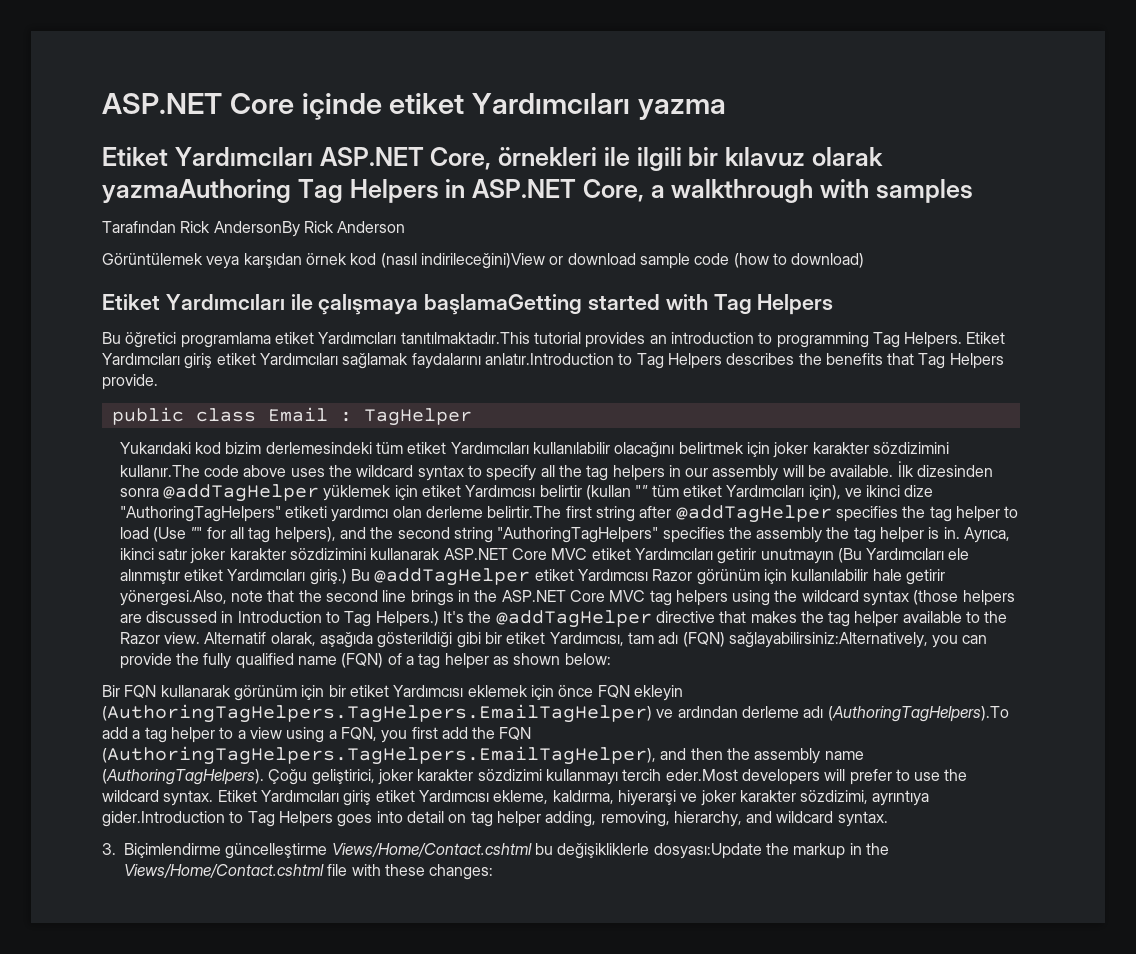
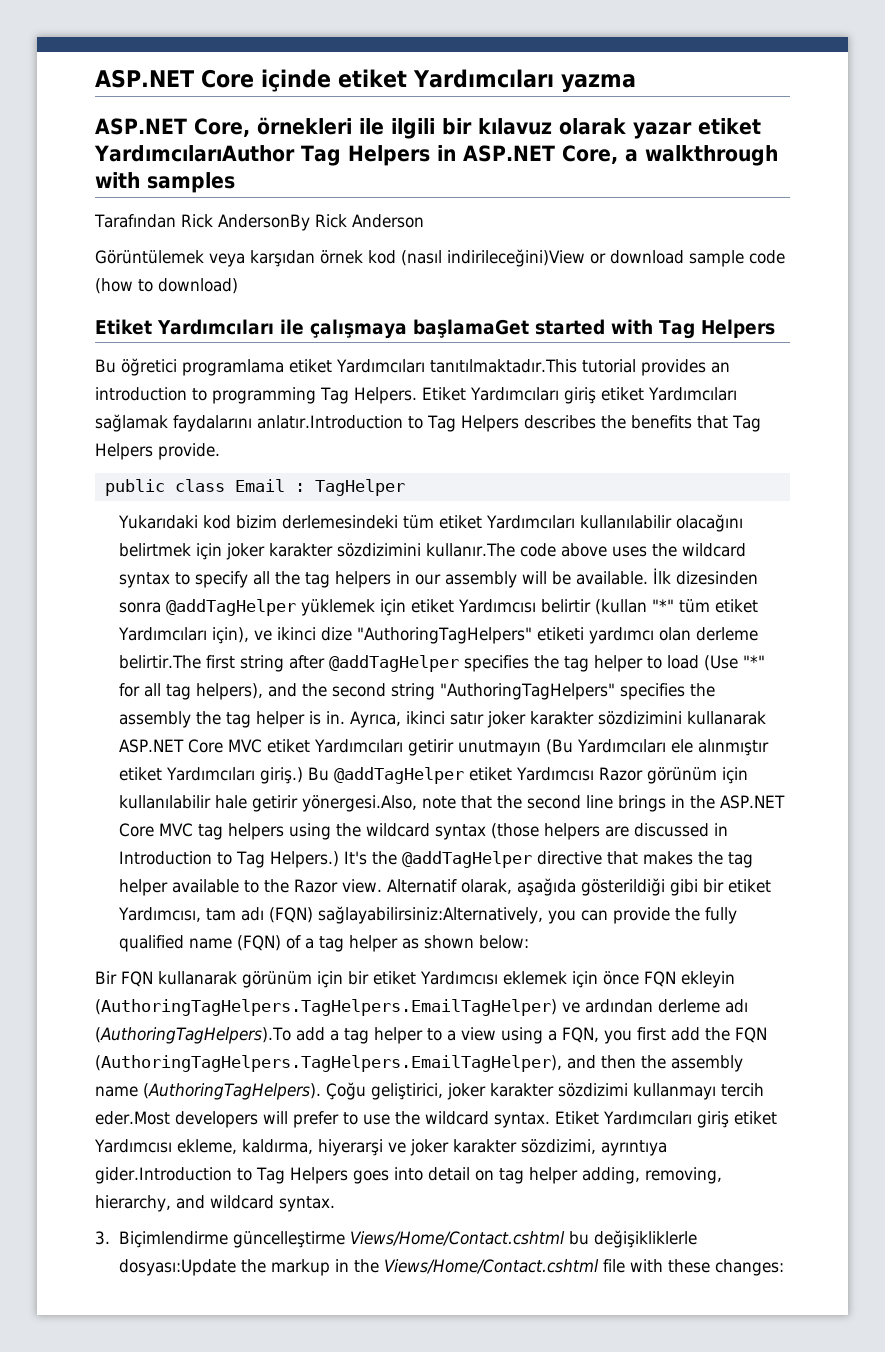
- Etiket Yardımcıları ASP.NET Core, örnekleri ile ilgili bir kılavuz olarak yazmaAuthoring Tag Helpers in ASP.NET Core, a walkthrough with samples
+ ASP.NET Core, örnekleri ile ilgili bir kılavuz olarak yazar etiket YardımcılarıAuthor Tag Helpers in ASP.NET Core, a walkthrough with samples
- Etiket Yardımcıları ile çalışmaya başlamaGetting started with Tag Helpers
+ Etiket Yardımcıları ile çalışmaya başlamaGet started with Tag Helpers
- İlk dizesinden sonra @addTagHelper yüklemek için etiket Yardımcısı belirtir (kullan "" tüm etiket Yardımcıları için), ve ikinci dize "AuthoringTagHelpers" etiketi yardımcı olan derleme belirtir.The first string after @addTagHelper specifies the tag helper to load (Use "" for all tag helpers), and the second string "AuthoringTagHelpers" specifies the assembly the tag helper is in.
+ İlk dizesinden sonra @addTagHelper yüklemek için etiket Yardımcısı belirtir (kullan "*" tüm etiket Yardımcıları için), ve ikinci dize "AuthoringTagHelpers" etiketi yardımcı olan derleme belirtir.The first string after @addTagHelper specifies the tag helper to load (Use "*" for all tag helpers), and the second string "AuthoringTagHelpers" specifies the assembly the tag helper is in.

